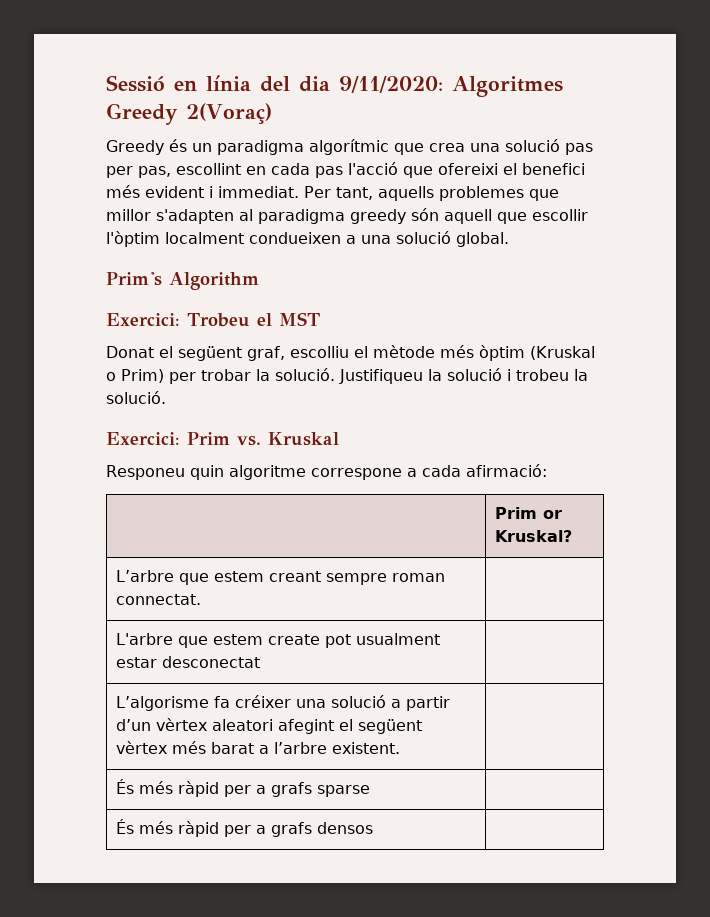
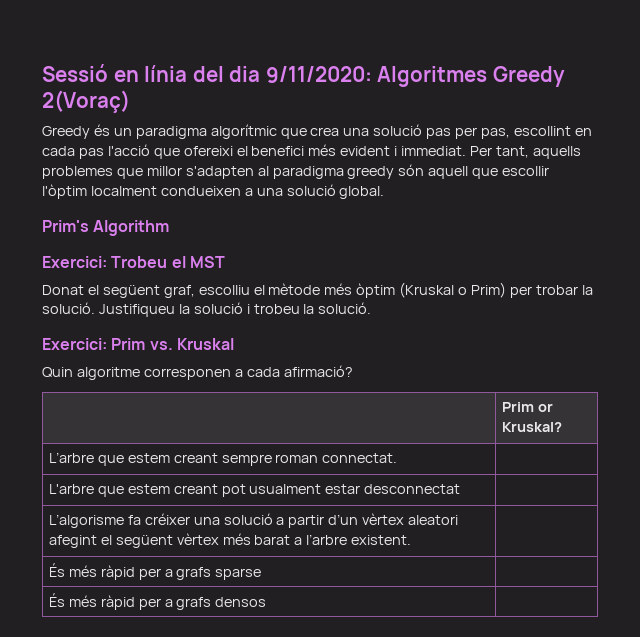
- Responeu quin algoritme correspone a cada afirmació:
+ Quin algoritme corresponen a cada afirmació?
- L'arbre que estem create pot usualment estar desconectat |
+ L'arbre que estem creant pot usualment estar desconnectat |

